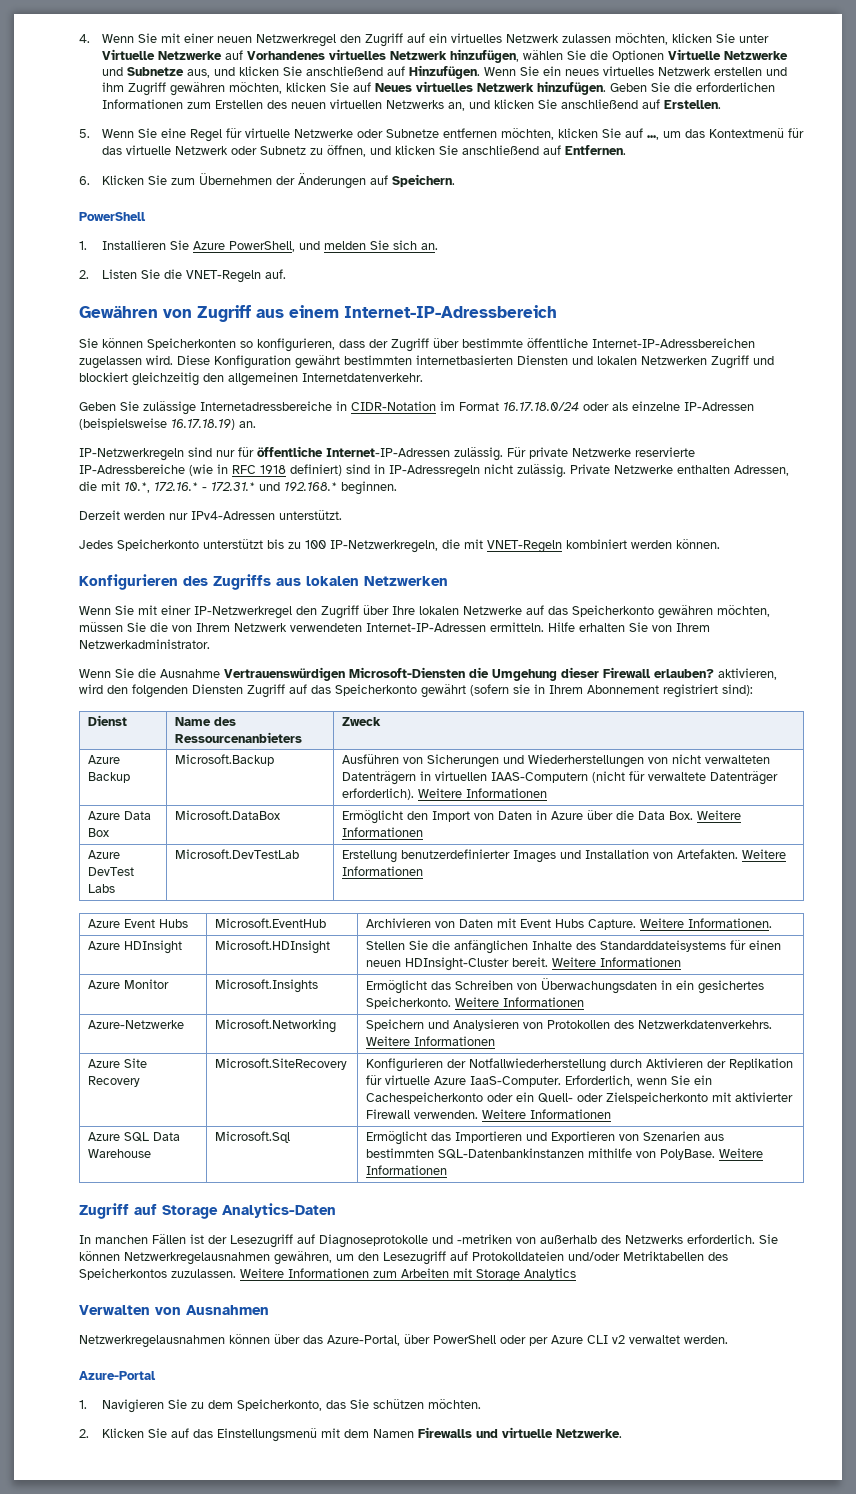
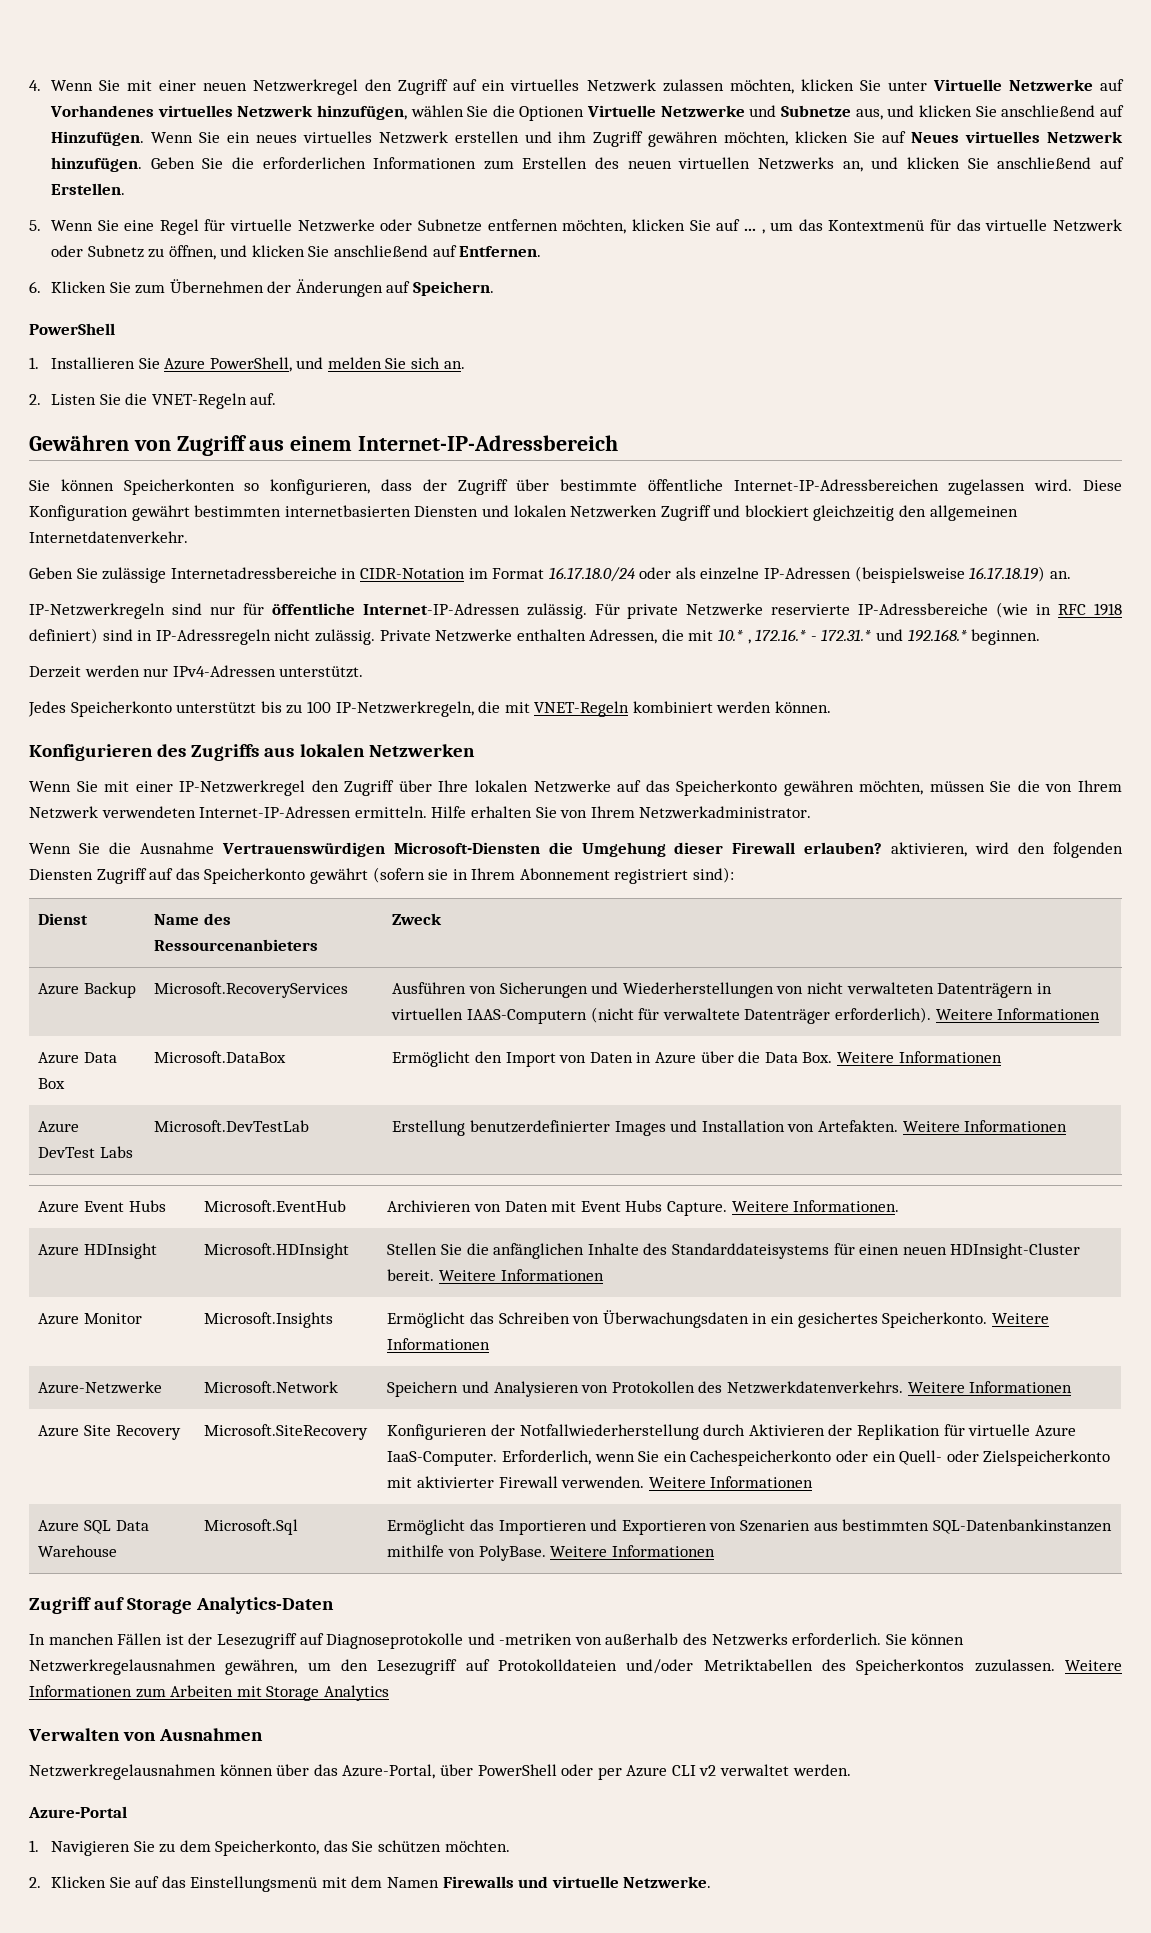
- 5. Wenn Sie eine Regel für virtuelle Netzwerke oder Subnetze entfernen möchten, klicken Sie auf ..., um das Kontextmenü für das virtuelle Netzwerk oder Subnetz zu öffnen, und klicken Sie anschließend auf Entfernen.
+ 5. Wenn Sie eine Regel für virtuelle Netzwerke oder Subnetze entfernen möchten, klicken Sie auf ... , um das Kontextmenü für das virtuelle Netzwerk oder Subnetz zu öffnen, und klicken Sie anschließend auf Entfernen.
- Private Netzwerke enthalten Adressen, die mit 10.*, 172.16.* - 172.31.* und 192.168.* beginnen.
+ Private Netzwerke enthalten Adressen, die mit 10.* , 172.16.* - 172.31.* und 192.168.* beginnen.
- Azure Backup | Microsoft.Backup | Ausführen von Sicherungen und Wiederherstellungen von nicht verwalteten Datenträgern in virtuellen IAAS-Computern (nicht für verwaltete Datenträger erforderlich). Weitere Informationen
+ Azure Backup | Microsoft.RecoveryServices | Ausführen von Sicherungen und Wiederherstellungen von nicht verwalteten Datenträgern in virtuellen IAAS-Computern (nicht für verwaltete Datenträger erforderlich). Weitere Informationen
- Azure-Netzwerke | Microsoft.Networking | Speichern und Analysieren von Protokollen des Netzwerkdatenverkehrs. Weitere Informationen
+ Azure-Netzwerke | Microsoft.Network | Speichern und Analysieren von Protokollen des Netzwerkdatenverkehrs. Weitere Informationen

